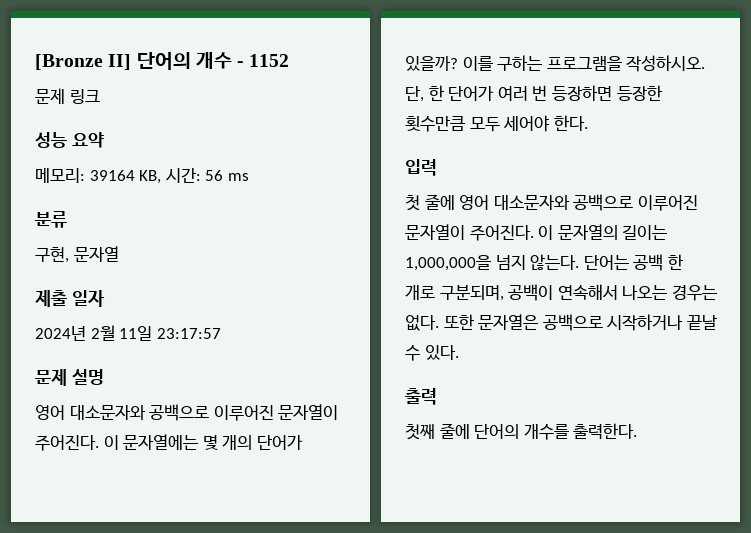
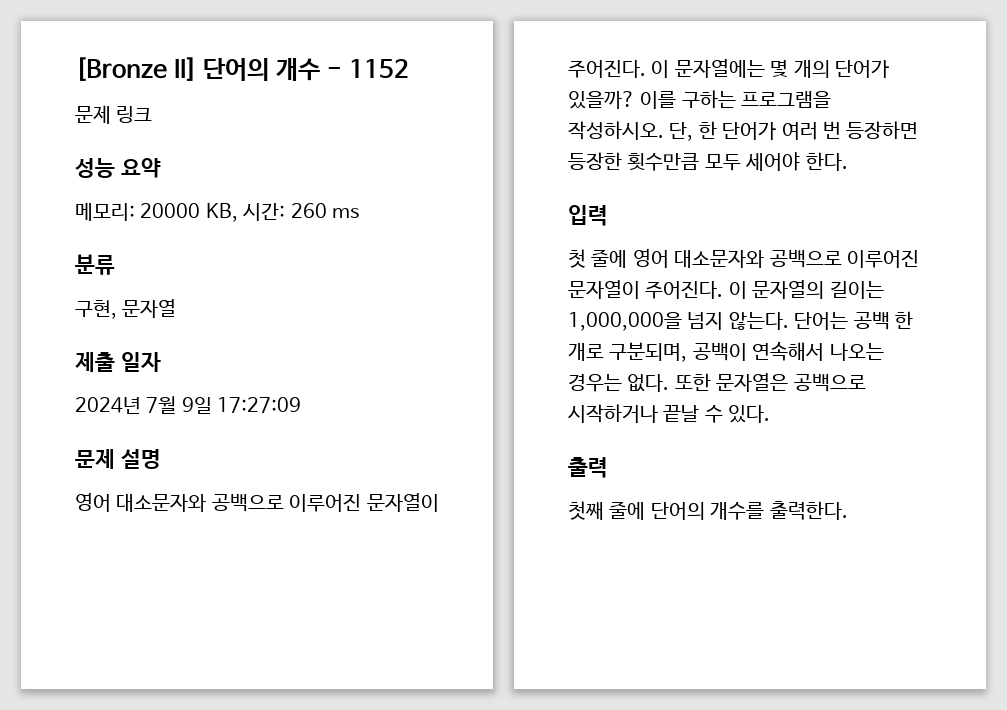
- 메모리: 39164 KB, 시간: 56 ms
+ 메모리: 20000 KB, 시간: 260 ms
- 2024년 2월 11일 23:17:57
+ 2024년 7월 9일 17:27:09

